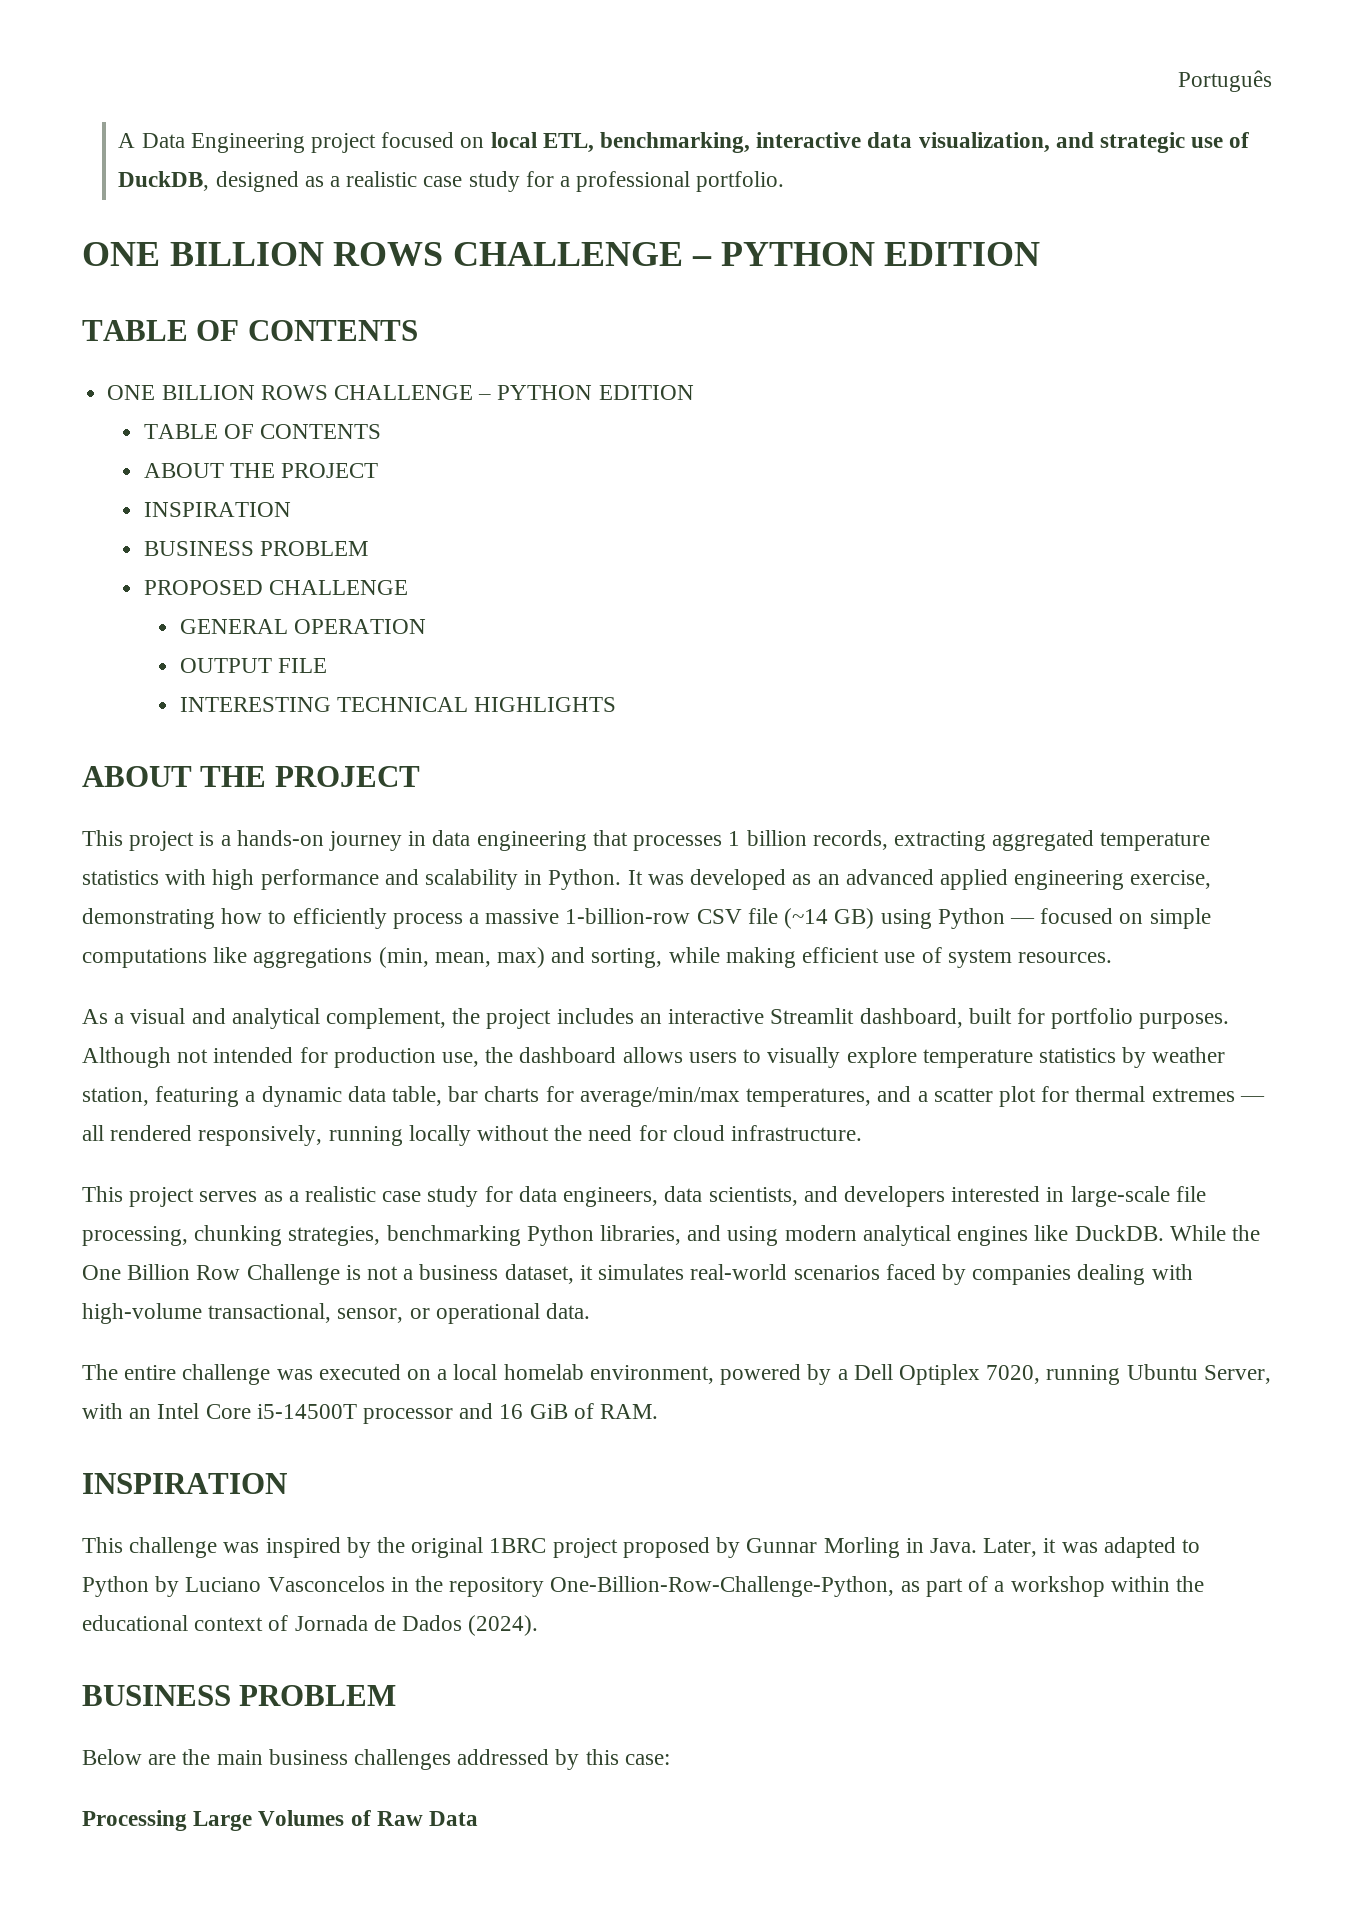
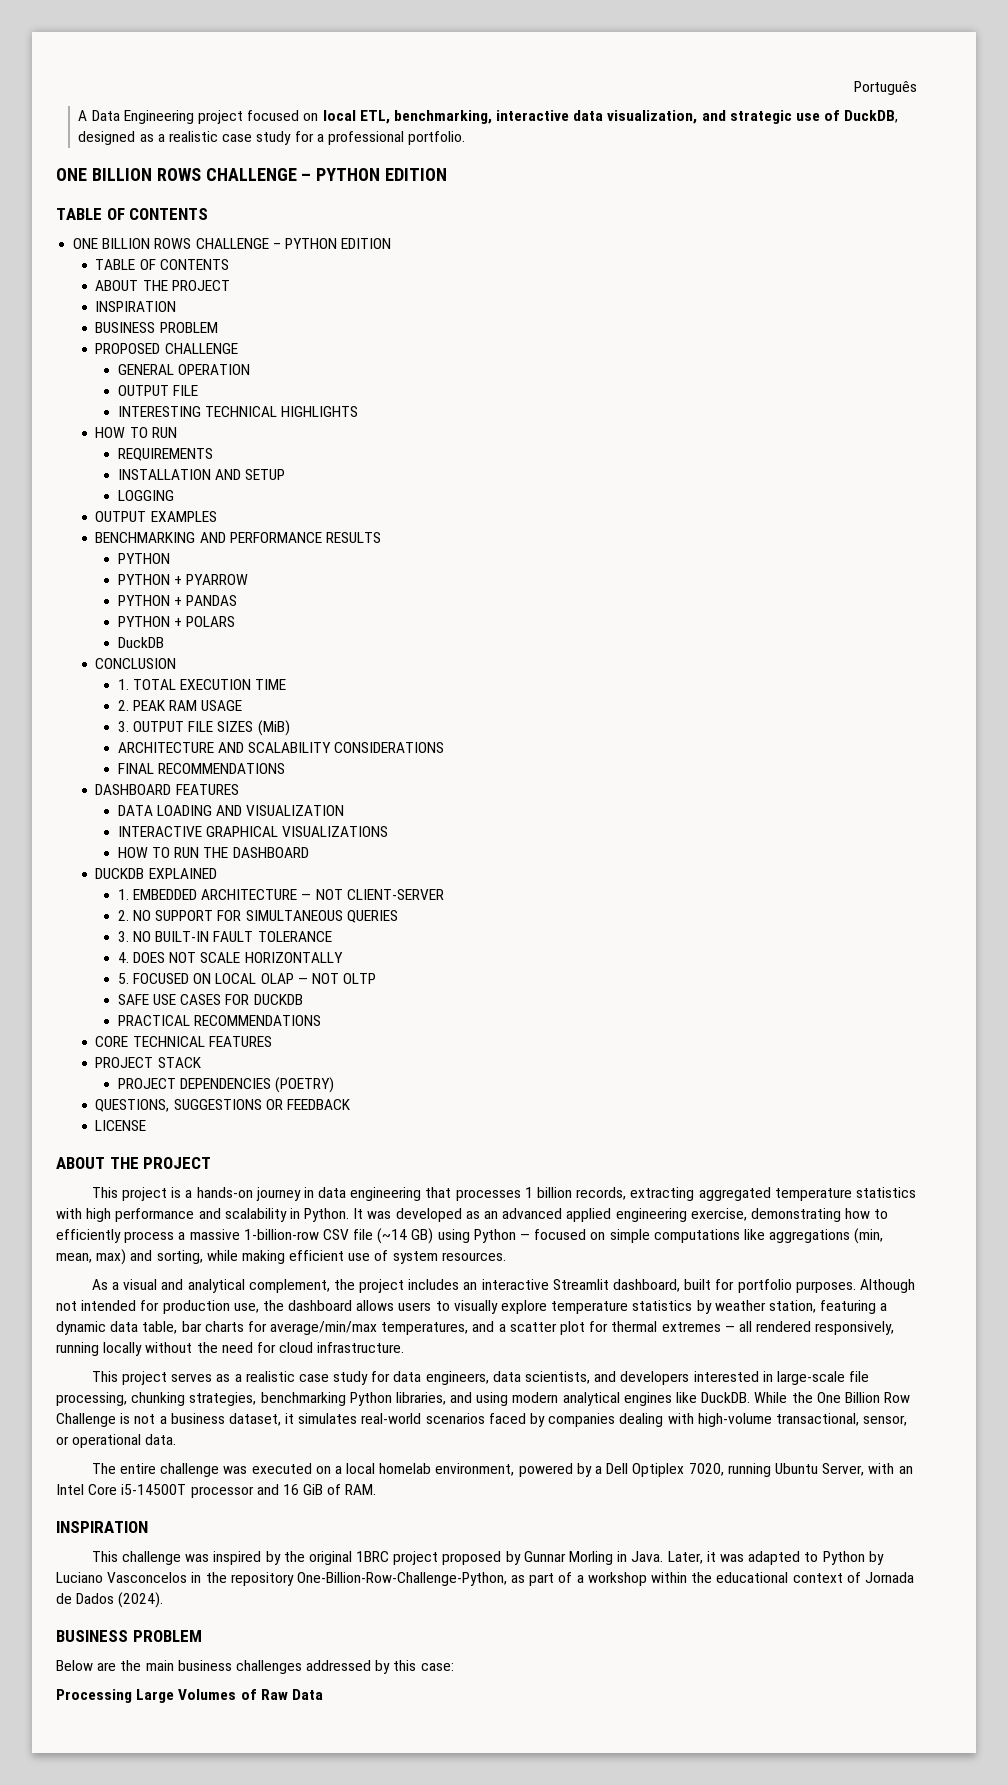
  INTERESTING TECHNICAL HIGHLIGHTS
+ HOW TO RUN
+ REQUIREMENTS
+ INSTALLATION AND SETUP
+ LOGGING
+ OUTPUT EXAMPLES
+ BENCHMARKING AND PERFORMANCE RESULTS
+ PYTHON
+ PYTHON + PYARROW
+ PYTHON + PANDAS
+ PYTHON + POLARS
+ DuckDB
+ CONCLUSION
+ 1. TOTAL EXECUTION TIME
+ 2. PEAK RAM USAGE
+ 3. OUTPUT FILE SIZES (MiB)
+ ARCHITECTURE AND SCALABILITY CONSIDERATIONS
+ FINAL RECOMMENDATIONS
+ DASHBOARD FEATURES
+ DATA LOADING AND VISUALIZATION
+ INTERACTIVE GRAPHICAL VISUALIZATIONS
+ HOW TO RUN THE DASHBOARD
+ DUCKDB EXPLAINED
+ 1. EMBEDDED ARCHITECTURE — NOT CLIENT-SERVER
+ 2. NO SUPPORT FOR SIMULTANEOUS QUERIES
+ 3. NO BUILT-IN FAULT TOLERANCE
+ 4. DOES NOT SCALE HORIZONTALLY
+ 5. FOCUSED ON LOCAL OLAP — NOT OLTP
+ SAFE USE CASES FOR DUCKDB
+ PRACTICAL RECOMMENDATIONS
+ CORE TECHNICAL FEATURES
+ PROJECT STACK
+ PROJECT DEPENDENCIES (POETRY)
+ QUESTIONS, SUGGESTIONS OR FEEDBACK
+ LICENSE

